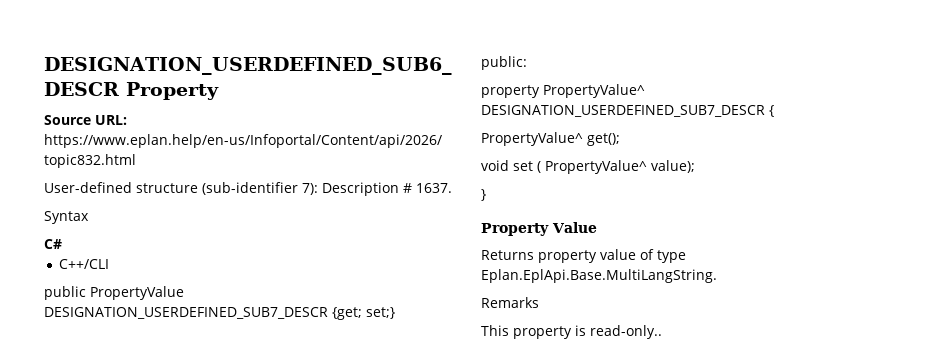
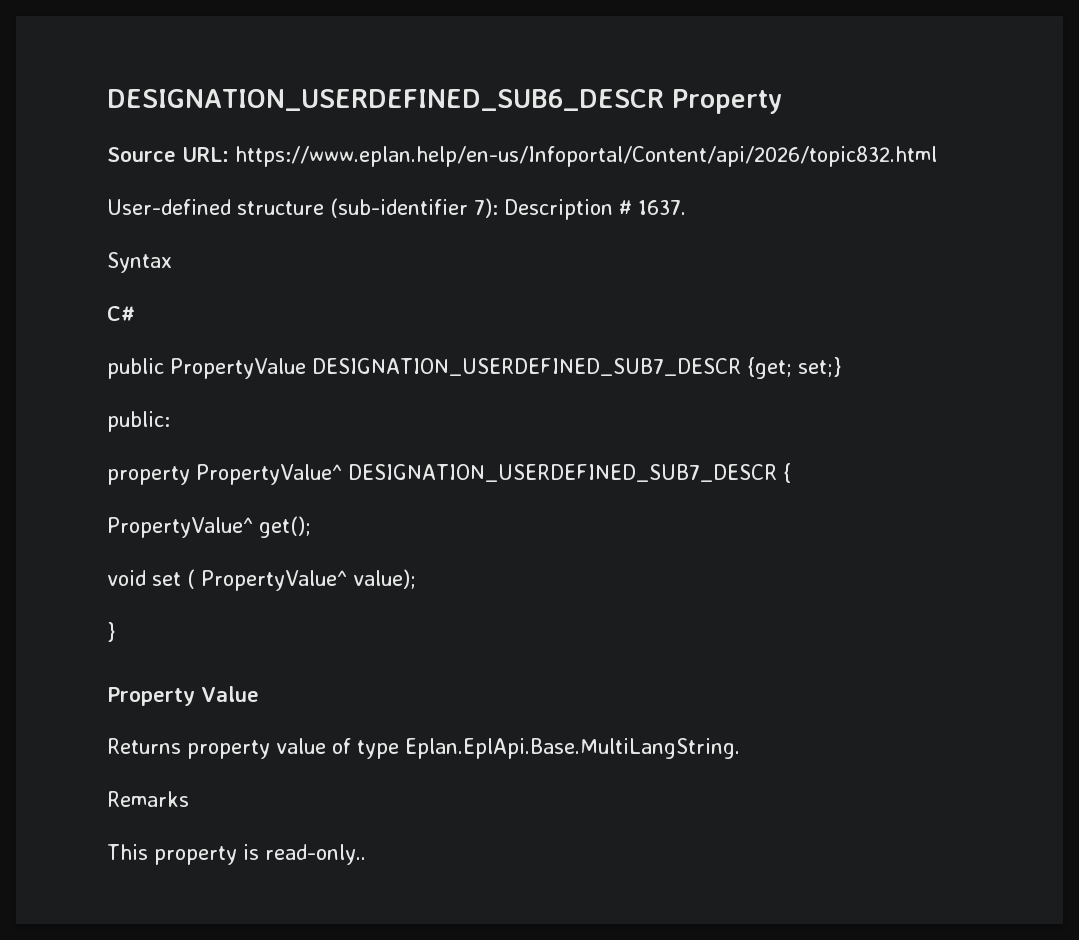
- C++/CLI

